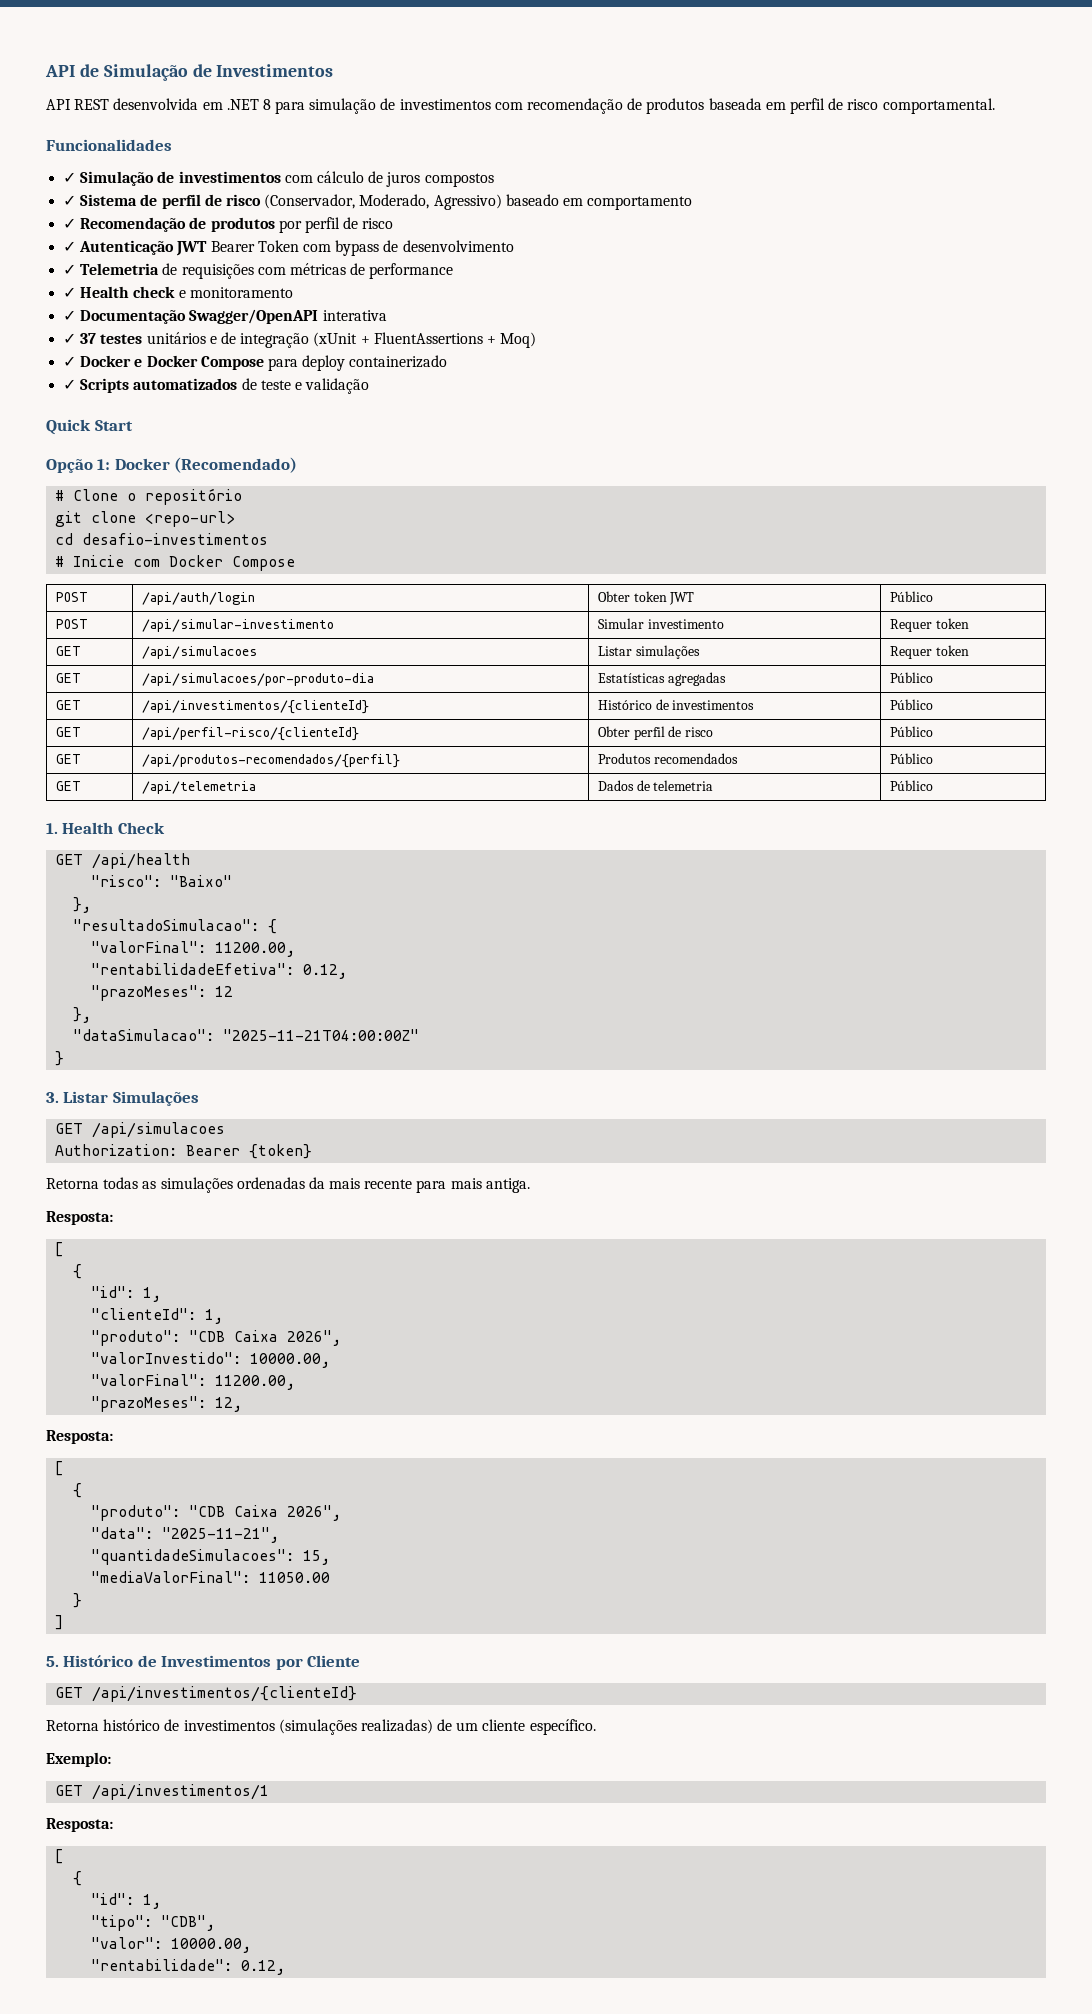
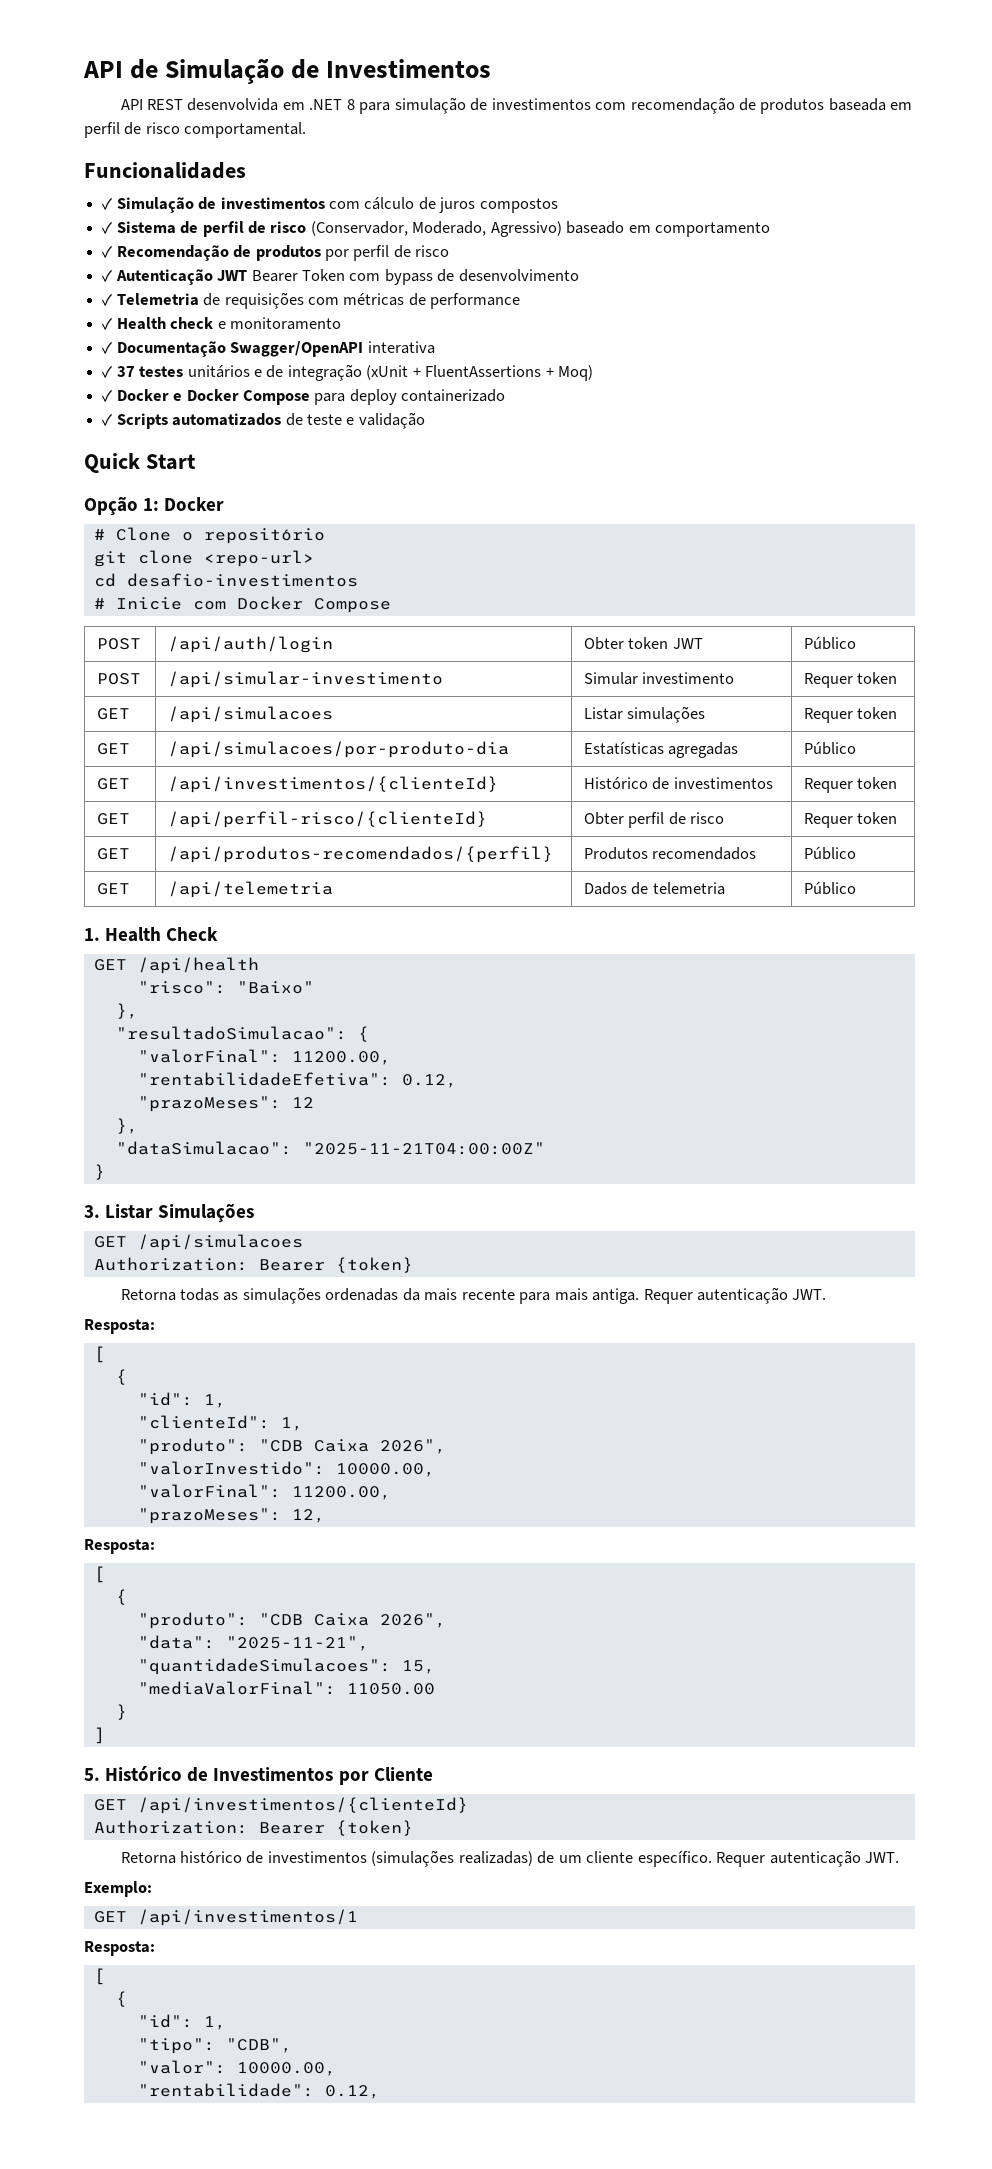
- Opção 1: Docker (Recomendado)
+ Opção 1: Docker
- GET | /api/investimentos/{clienteId} | Histórico de investimentos | Público
+ GET | /api/investimentos/{clienteId} | Histórico de investimentos | Requer token
- GET | /api/perfil-risco/{clienteId} | Obter perfil de risco | Público
+ GET | /api/perfil-risco/{clienteId} | Obter perfil de risco | Requer token
- Retorna todas as simulações ordenadas da mais recente para mais antiga.
+ Retorna todas as simulações ordenadas da mais recente para mais antiga. Requer autenticação JWT.
  GET /api/investimentos/{clienteId}
+ Authorization: Bearer {token}
- Retorna histórico de investimentos (simulações realizadas) de um cliente específico.
+ Retorna histórico de investimentos (simulações realizadas) de um cliente específico. Requer autenticação JWT.

